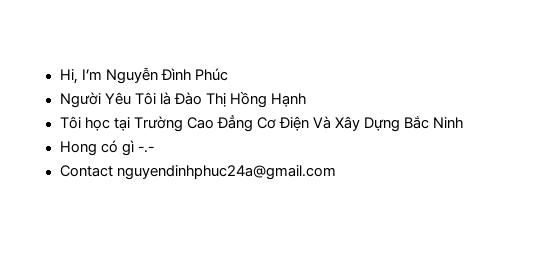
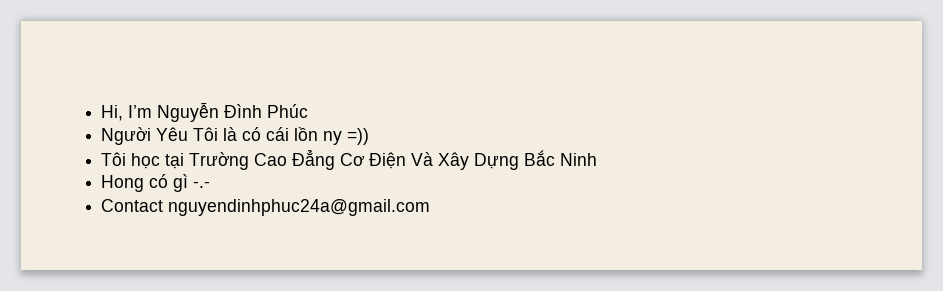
- Người Yêu Tôi là Đào Thị Hồng Hạnh
+ Người Yêu Tôi là có cái lồn ny =))

